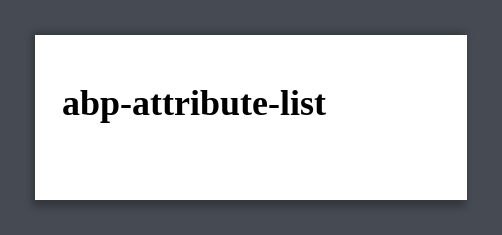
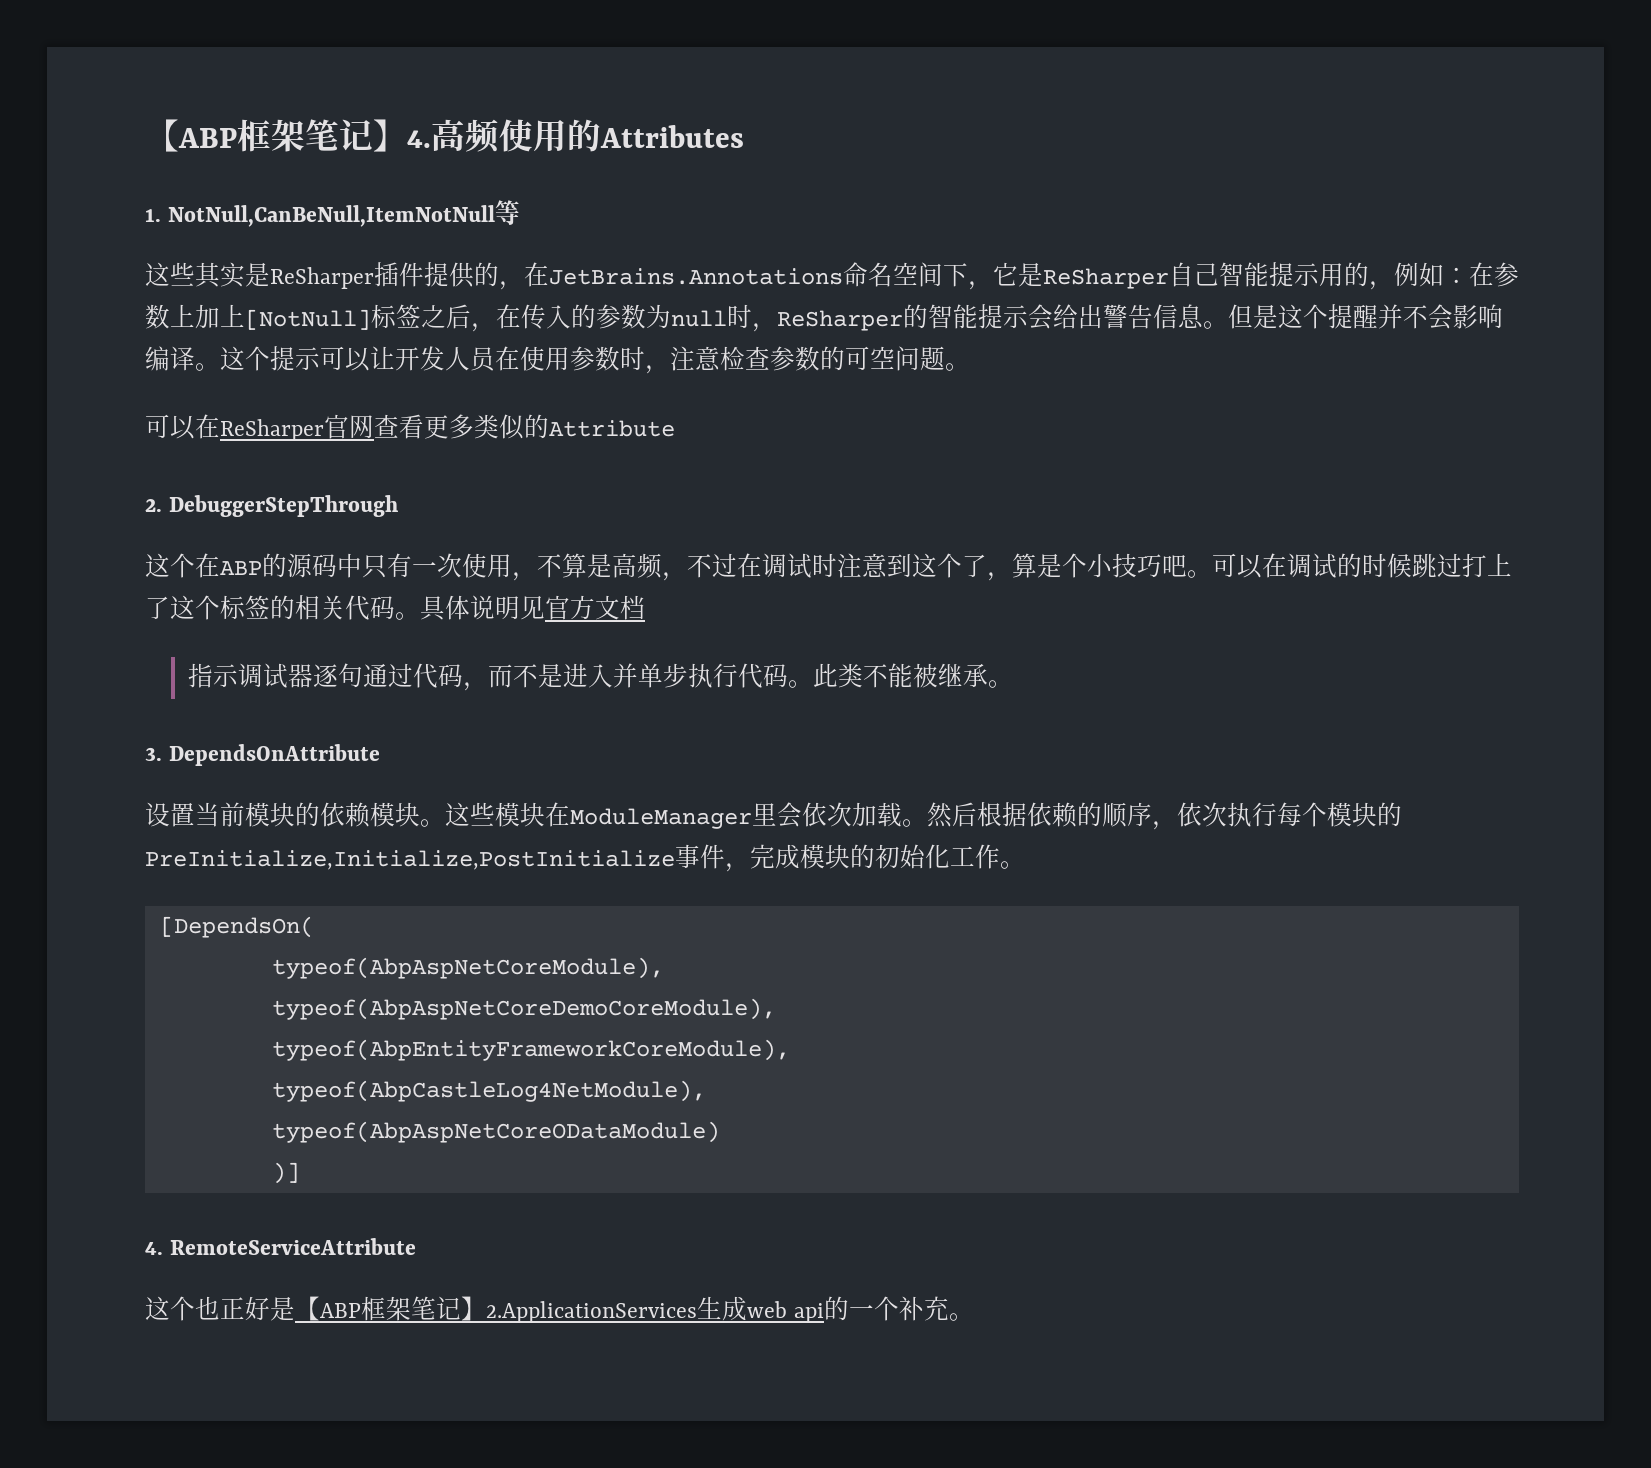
- abp-attribute-list
+ 【ABP框架笔记】4.高频使用的Attributes
+ 1. NotNull,CanBeNull,ItemNotNull等
+ 这些其实是ReSharper插件提供的，在JetBrains.Annotations命名空间下，它是ReSharper自己智能提示用的，例如：在参数上加上[NotNull]标签之后，在传入的参数为null时，ReSharper的智能提示会给出警告信息。但是这个提醒并不会影响编译。这个提示可以让开发人员在使用参数时，注意检查参数的可空问题。
+ 可以在ReSharper官网查看更多类似的Attribute
+ 2. DebuggerStepThrough
+ 这个在ABP的源码中只有一次使用，不算是高频，不过在调试时注意到这个了，算是个小技巧吧。可以在调试的时候跳过打上了这个标签的相关代码。具体说明见官方文档
+ 指示调试器逐句通过代码，而不是进入并单步执行代码。此类不能被继承。
+ 3. DependsOnAttribute
+ 设置当前模块的依赖模块。这些模块在ModuleManager里会依次加载。然后根据依赖的顺序，依次执行每个模块的PreInitialize,Initialize,PostInitialize事件，完成模块的初始化工作。
+ [DependsOn(
+ typeof(AbpAspNetCoreModule),
+ typeof(AbpAspNetCoreDemoCoreModule),
+ typeof(AbpEntityFrameworkCoreModule),
+ typeof(AbpCastleLog4NetModule),
+ typeof(AbpAspNetCoreODataModule)
+ )]
+ 4. RemoteServiceAttribute
+ 这个也正好是【ABP框架笔记】2.ApplicationServices生成web api的一个补充。

